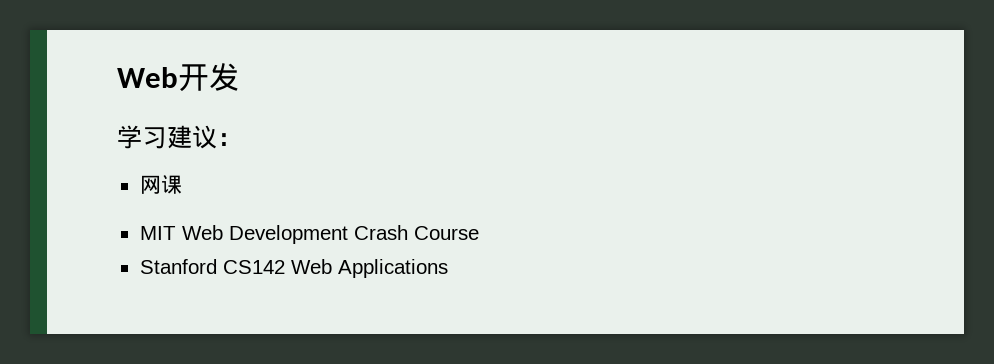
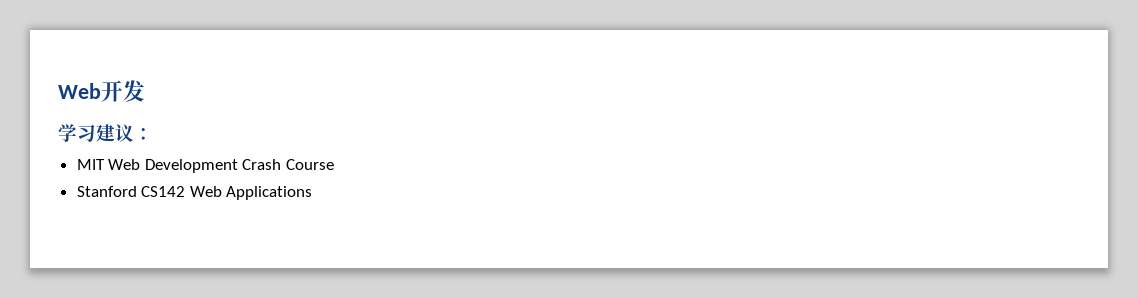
- 网课

